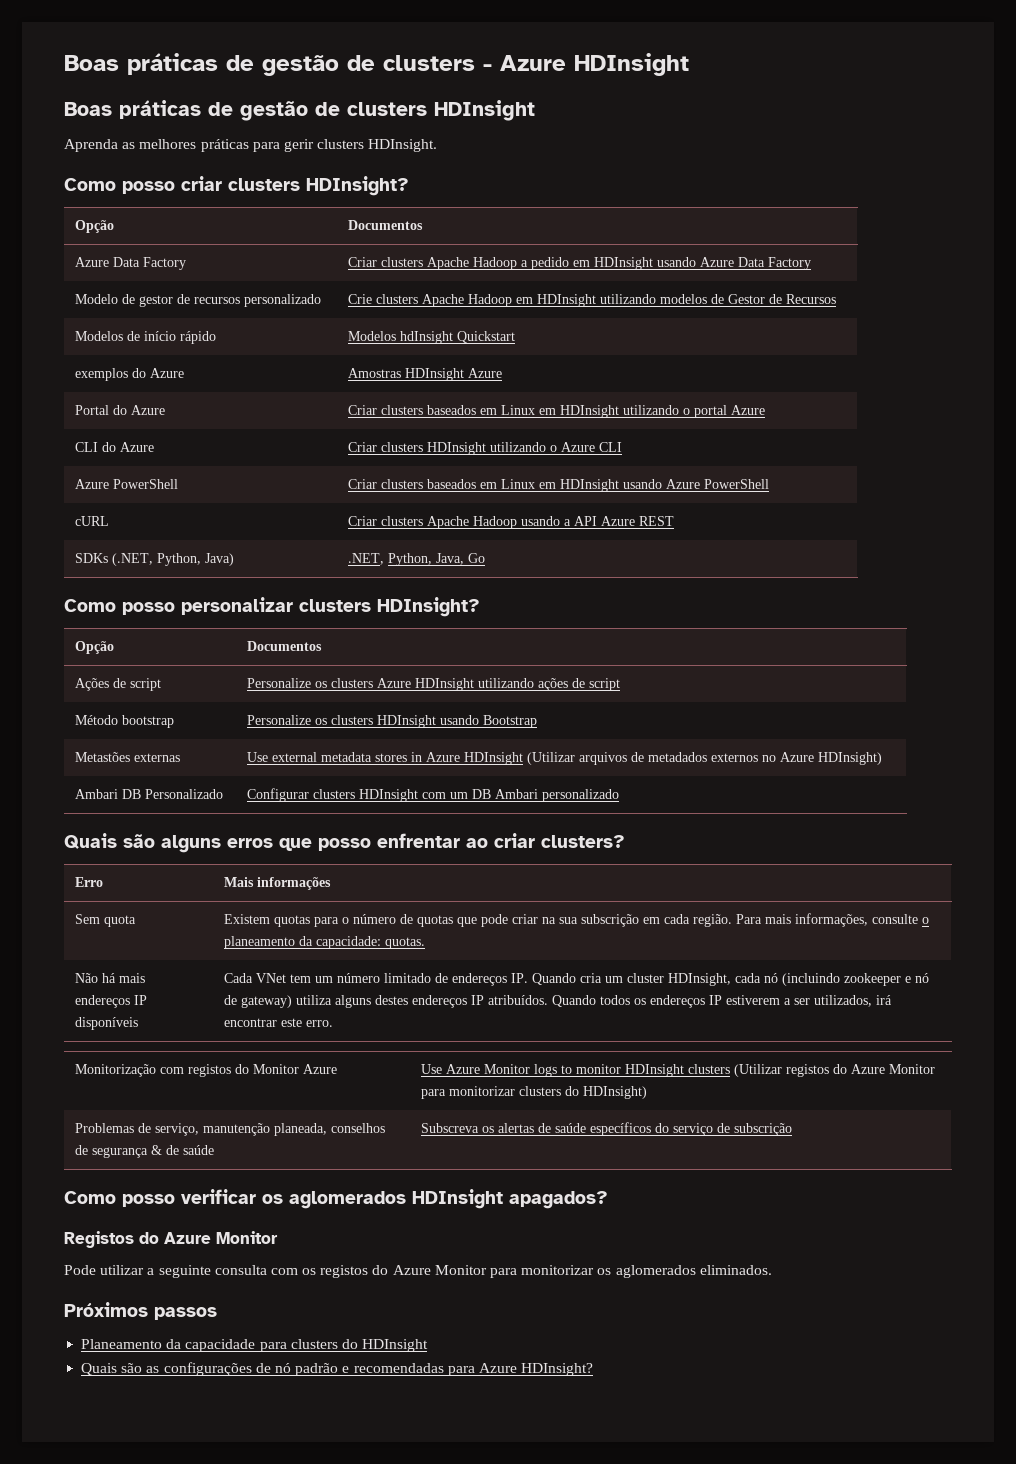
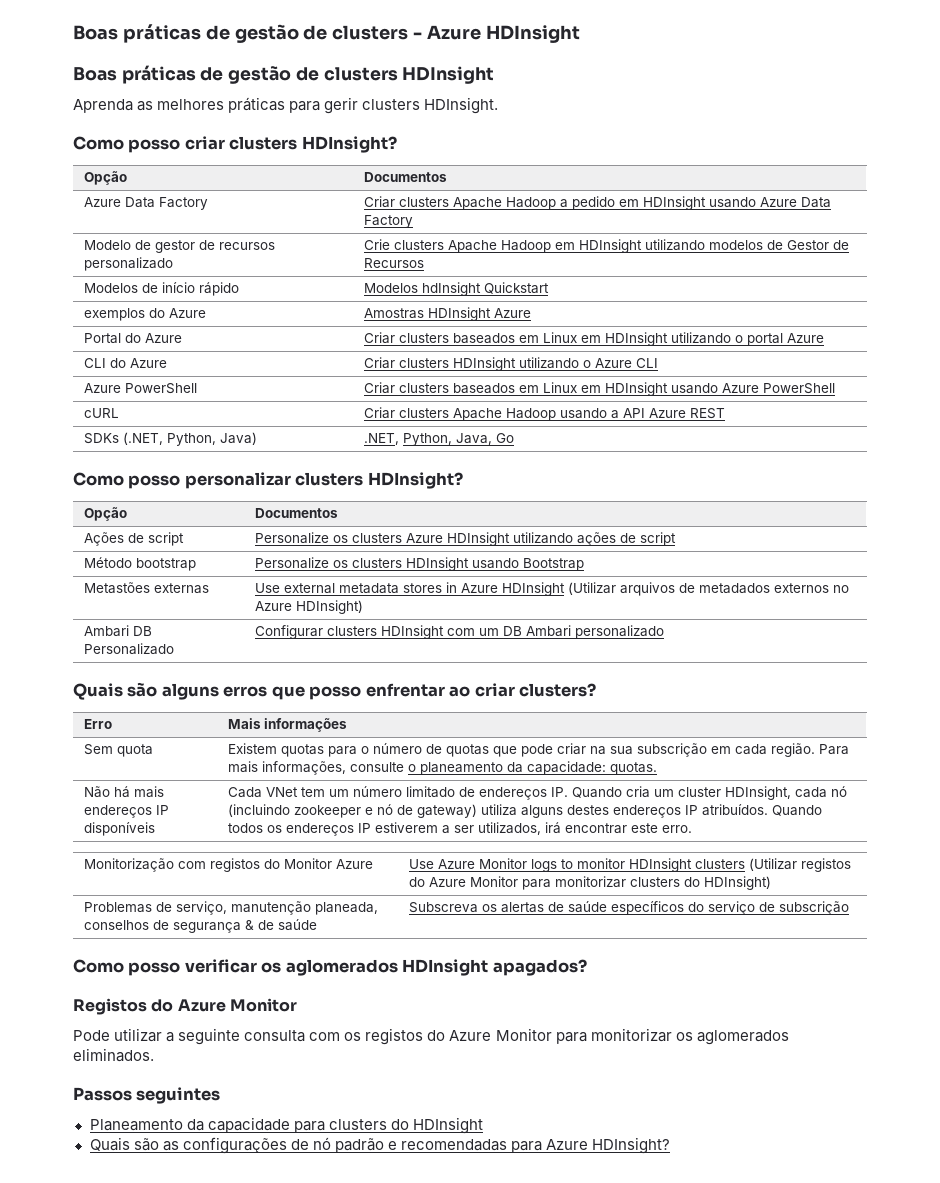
- Próximos passos
+ Passos seguintes

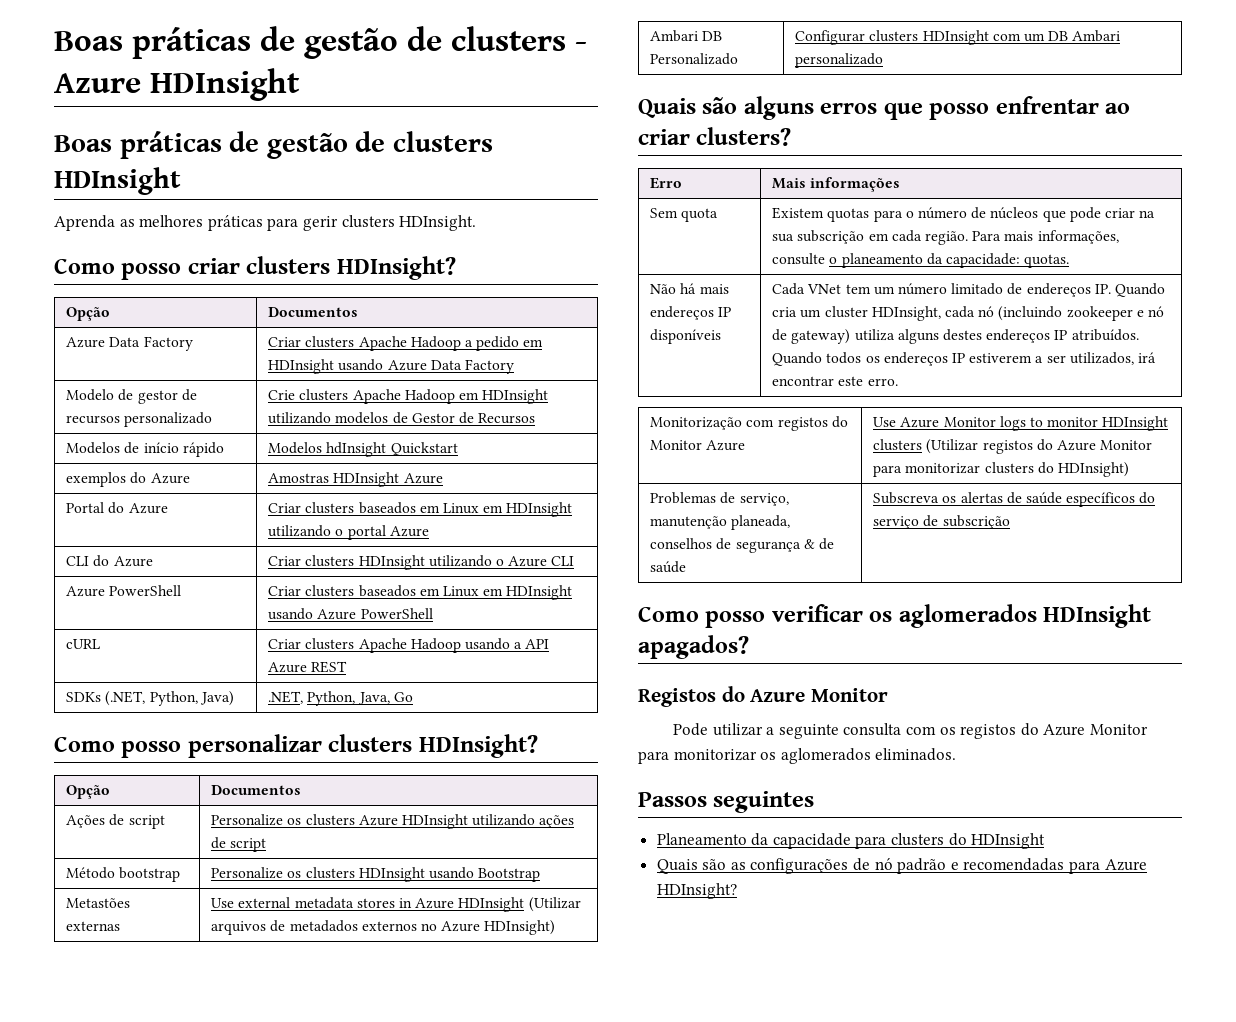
- Sem quota | Existem quotas para o número de quotas que pode criar na sua subscrição em cada região. Para mais informações, consulte o planeamento da capacidade: quotas.
+ Sem quota | Existem quotas para o número de núcleos que pode criar na sua subscrição em cada região. Para mais informações, consulte o planeamento da capacidade: quotas.

